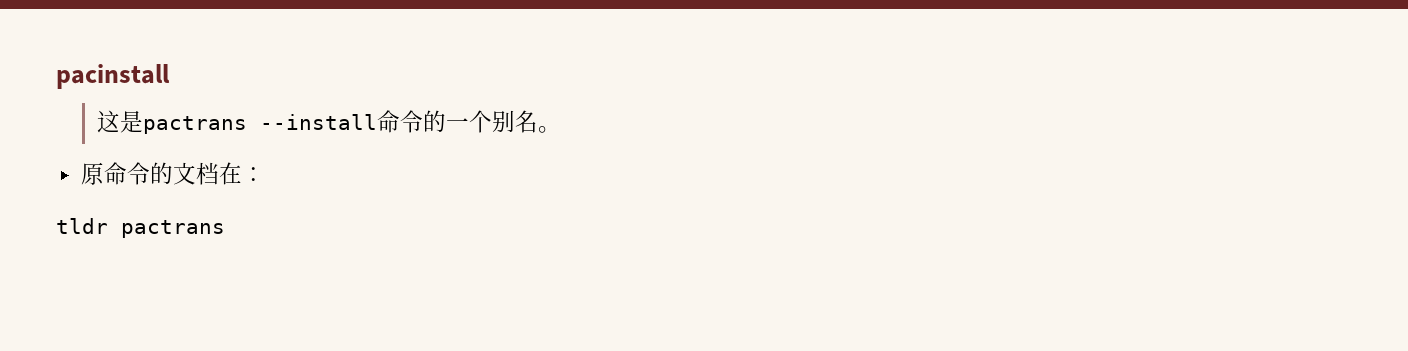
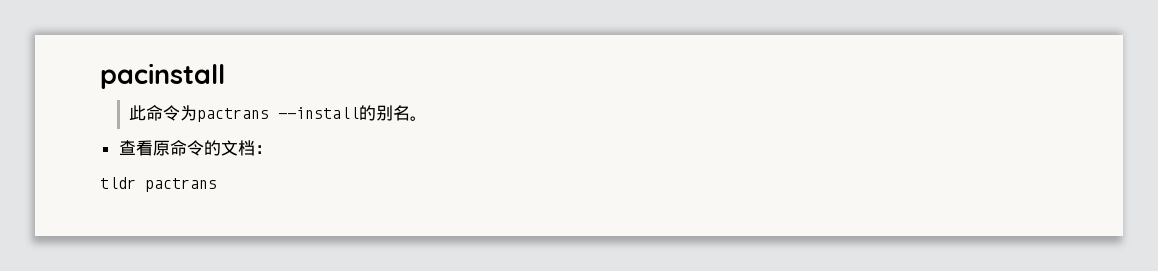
- 这是pactrans --install命令的一个别名。
+ 此命令为pactrans --install的别名。
- 原命令的文档在：
+ 查看原命令的文档：

